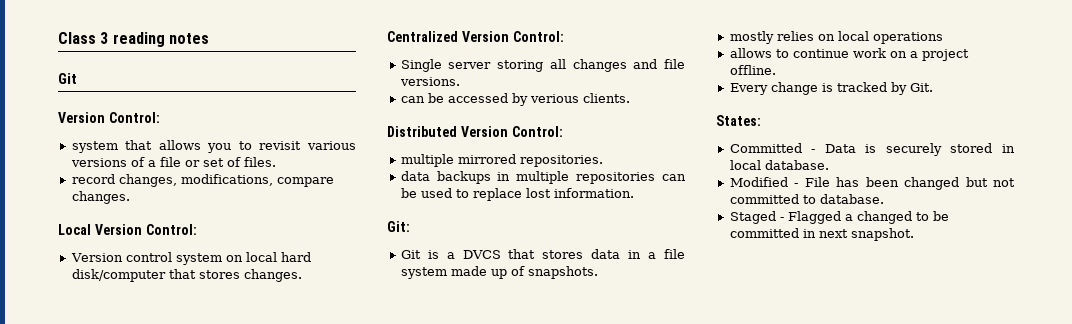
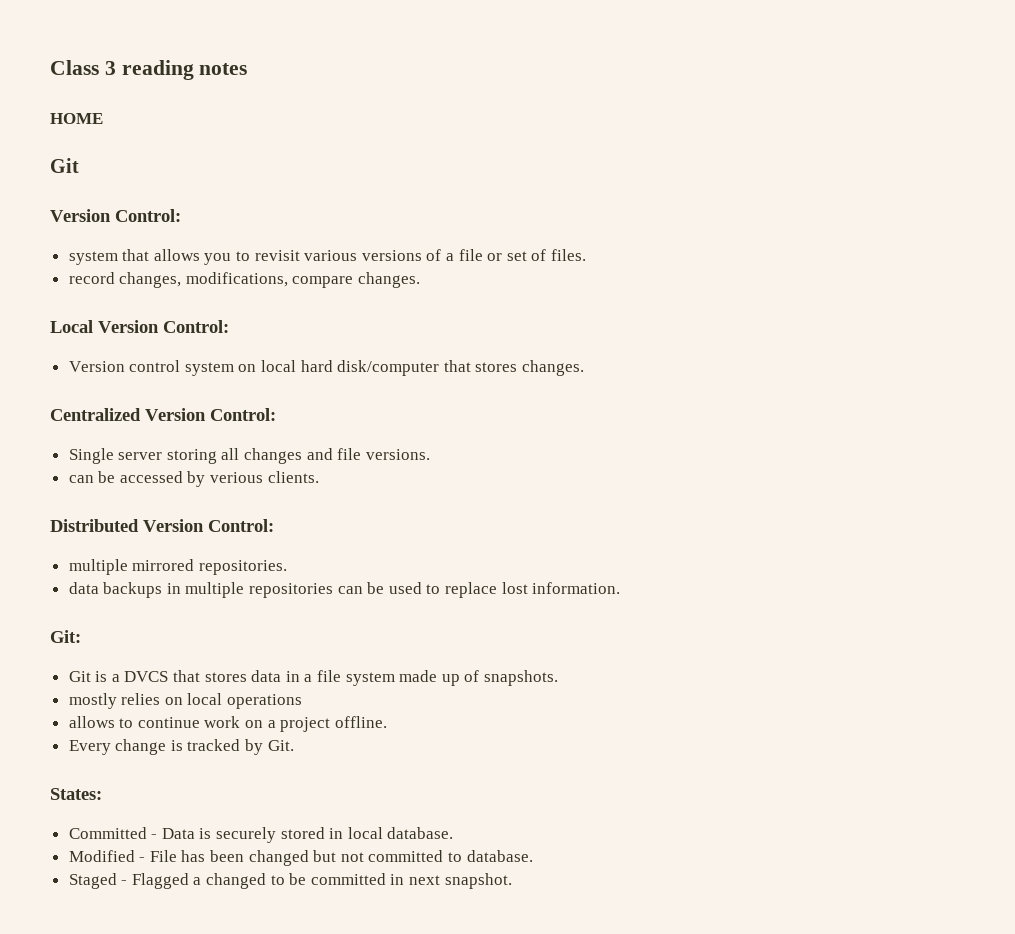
+ HOME

